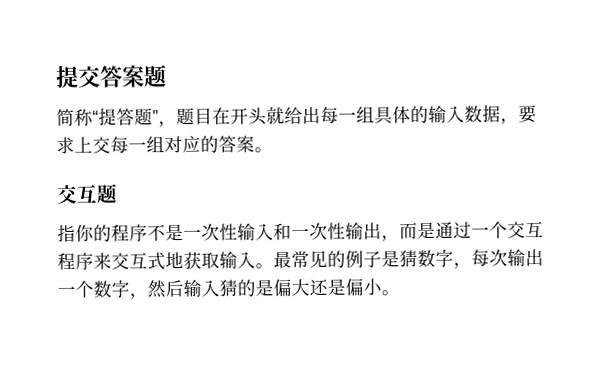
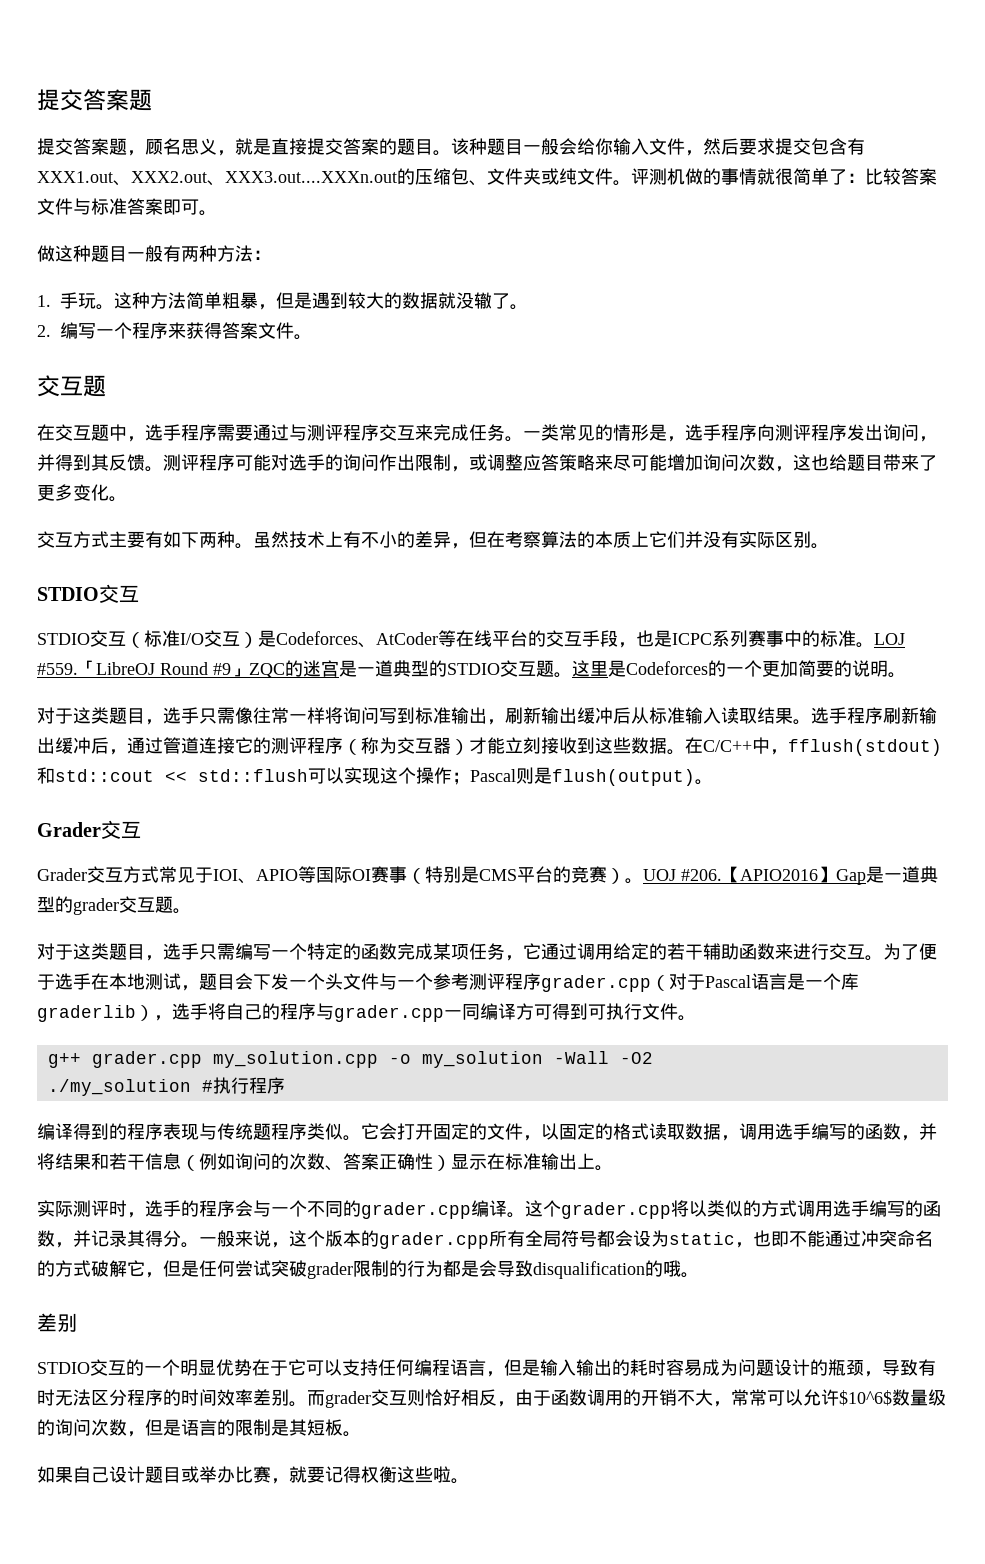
- 简称“提答题”，题目在开头就给出每一组具体的输入数据，要求上交每一组对应的答案。
+ 提交答案题，顾名思义，就是直接提交答案的题目。该种题目一般会给你输入文件，然后要求提交包含有XXX1.out、XXX2.out、XXX3.out....XXXn.out的压缩包、文件夹或纯文件。评测机做的事情就很简单了：比较答案文件与标准答案即可。
+ 做这种题目一般有两种方法：
+ 1.手玩。这种方法简单粗暴，但是遇到较大的数据就没辙了。
+ 2.编写一个程序来获得答案文件。
  交互题
- 指你的程序不是一次性输入和一次性输出，而是通过一个交互程序来交互式地获取输入。最常见的例子是猜数字，每次输出一个数字，然后输入猜的是偏大还是偏小。
+ 在交互题中，选手程序需要通过与测评程序交互来完成任务。一类常见的情形是，选手程序向测评程序发出询问，并得到其反馈。测评程序可能对选手的询问作出限制，或调整应答策略来尽可能增加询问次数，这也给题目带来了更多变化。
+ 交互方式主要有如下两种。虽然技术上有不小的差异，但在考察算法的本质上它们并没有实际区别。
+ STDIO交互
+ STDIO交互（标准I/O交互）是Codeforces、AtCoder等在线平台的交互手段，也是ICPC系列赛事中的标准。LOJ #559.「LibreOJ Round #9」ZQC的迷宫是一道典型的STDIO交互题。这里是Codeforces的一个更加简要的说明。
+ 对于这类题目，选手只需像往常一样将询问写到标准输出，刷新输出缓冲后从标准输入读取结果。选手程序刷新输出缓冲后，通过管道连接它的测评程序（称为交互器）才能立刻接收到这些数据。在C/C++中，fflush(stdout)和std::cout << std::flush可以实现这个操作；Pascal则是flush(output)。
+ Grader交互
+ Grader交互方式常见于IOI、APIO等国际OI赛事（特别是CMS平台的竞赛）。UOJ #206.【APIO2016】Gap是一道典型的grader交互题。
+ 对于这类题目，选手只需编写一个特定的函数完成某项任务，它通过调用给定的若干辅助函数来进行交互。为了便于选手在本地测试，题目会下发一个头文件与一个参考测评程序grader.cpp（对于Pascal语言是一个库graderlib），选手将自己的程序与grader.cpp一同编译方可得到可执行文件。
+ g++ grader.cpp my_solution.cpp -o my_solution -Wall -O2
+ ./my_solution #执行程序
+ 编译得到的程序表现与传统题程序类似。它会打开固定的文件，以固定的格式读取数据，调用选手编写的函数，并将结果和若干信息（例如询问的次数、答案正确性）显示在标准输出上。
+ 实际测评时，选手的程序会与一个不同的grader.cpp编译。这个grader.cpp将以类似的方式调用选手编写的函数，并记录其得分。一般来说，这个版本的grader.cpp所有全局符号都会设为static，也即不能通过冲突命名的方式破解它，但是任何尝试突破grader限制的行为都是会导致disqualification的哦。
+ 差别
+ STDIO交互的一个明显优势在于它可以支持任何编程语言，但是输入输出的耗时容易成为问题设计的瓶颈，导致有时无法区分程序的时间效率差别。而grader交互则恰好相反，由于函数调用的开销不大，常常可以允许$10^6$数量级的询问次数，但是语言的限制是其短板。
+ 如果自己设计题目或举办比赛，就要记得权衡这些啦。

